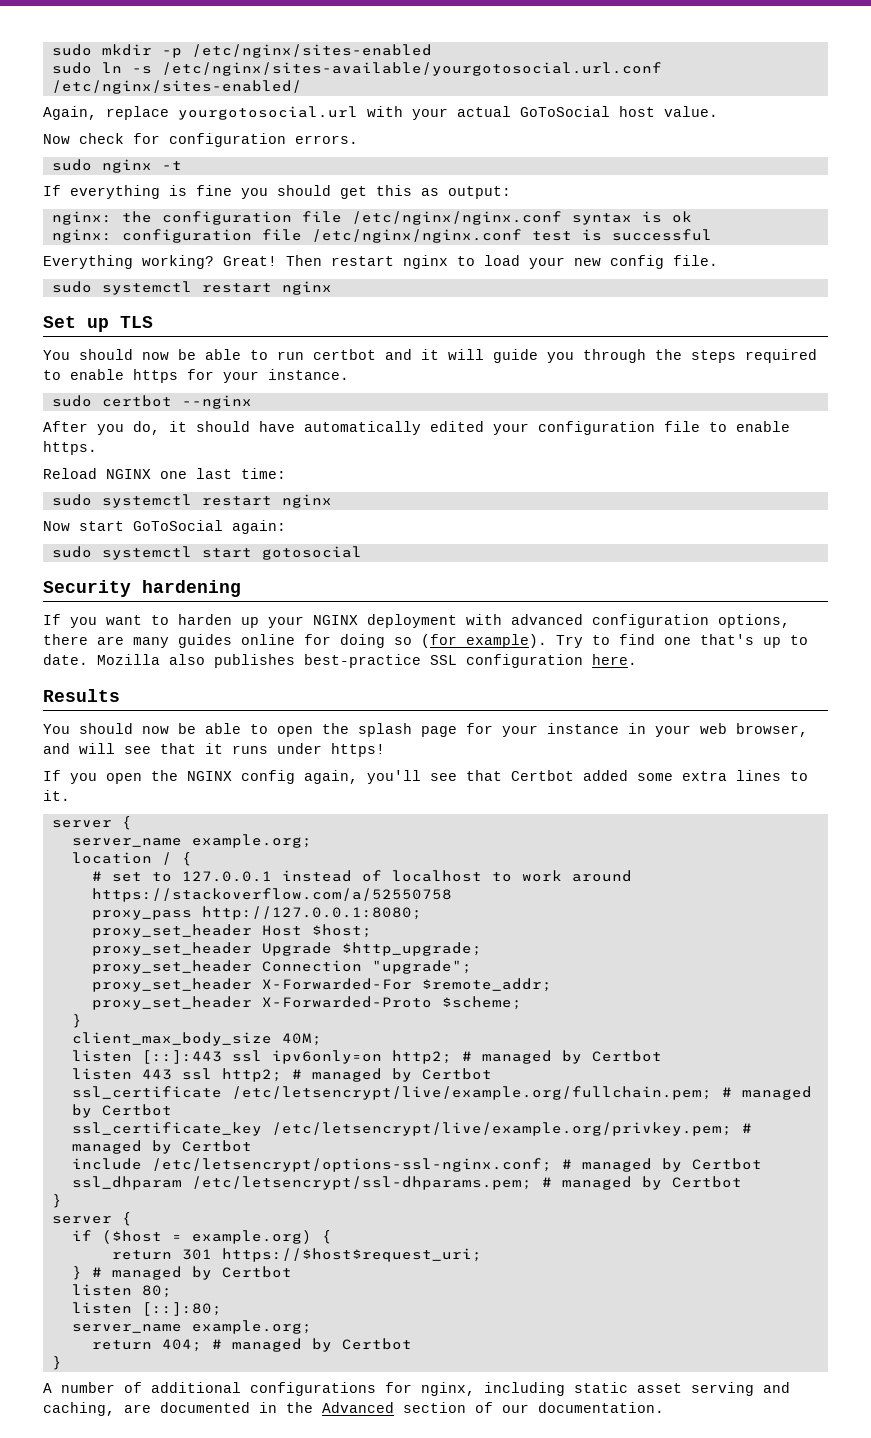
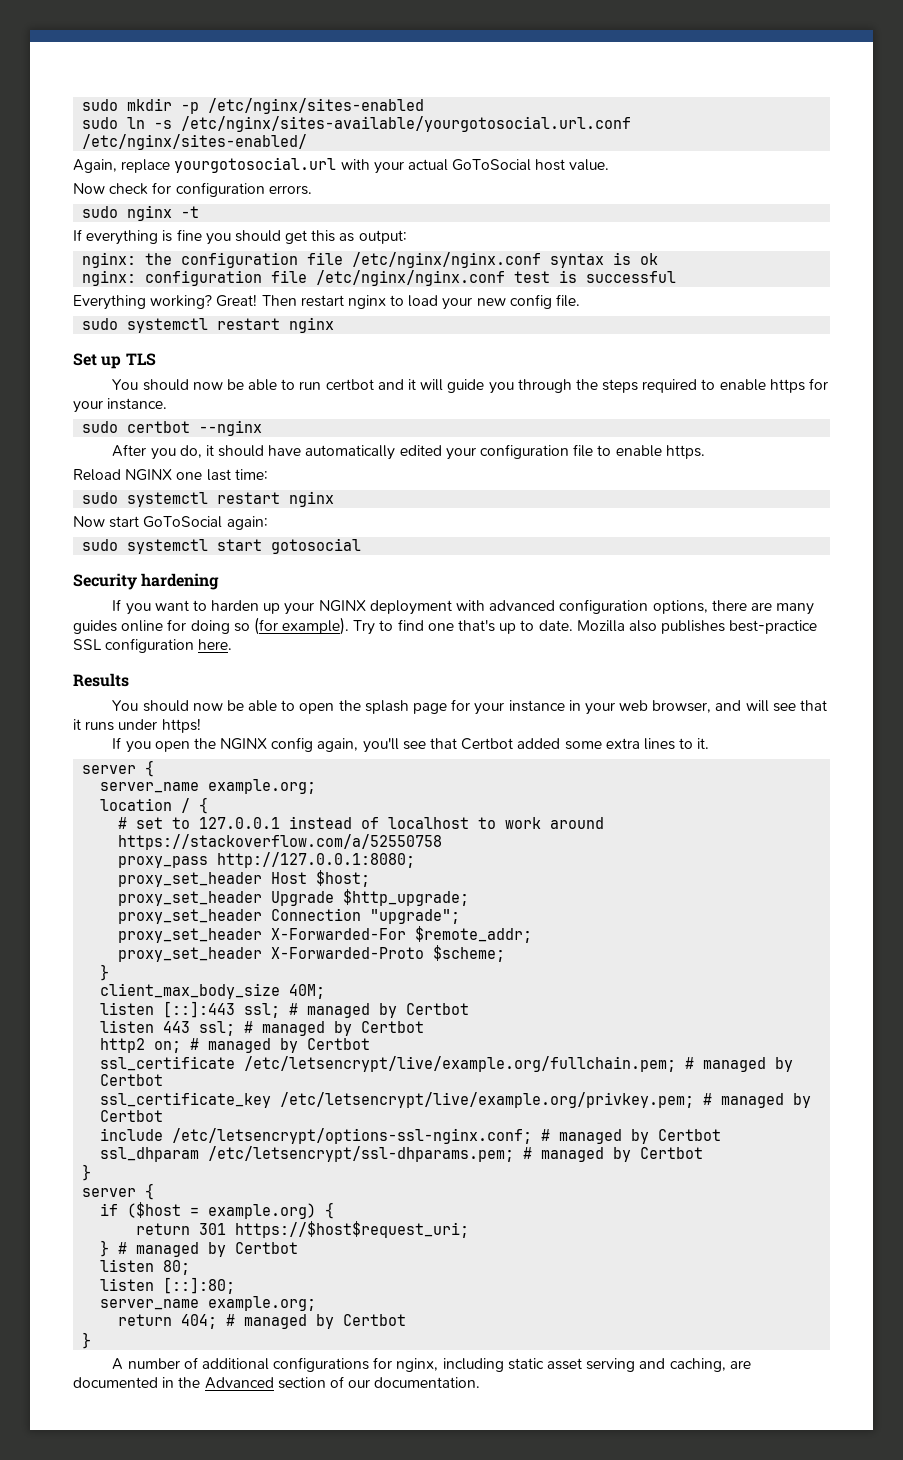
- listen [::]:443 ssl ipv6only=on http2; # managed by Certbot
+ listen [::]:443 ssl; # managed by Certbot
- listen 443 ssl http2; # managed by Certbot
+ listen 443 ssl; # managed by Certbot
+ http2 on; # managed by Certbot

